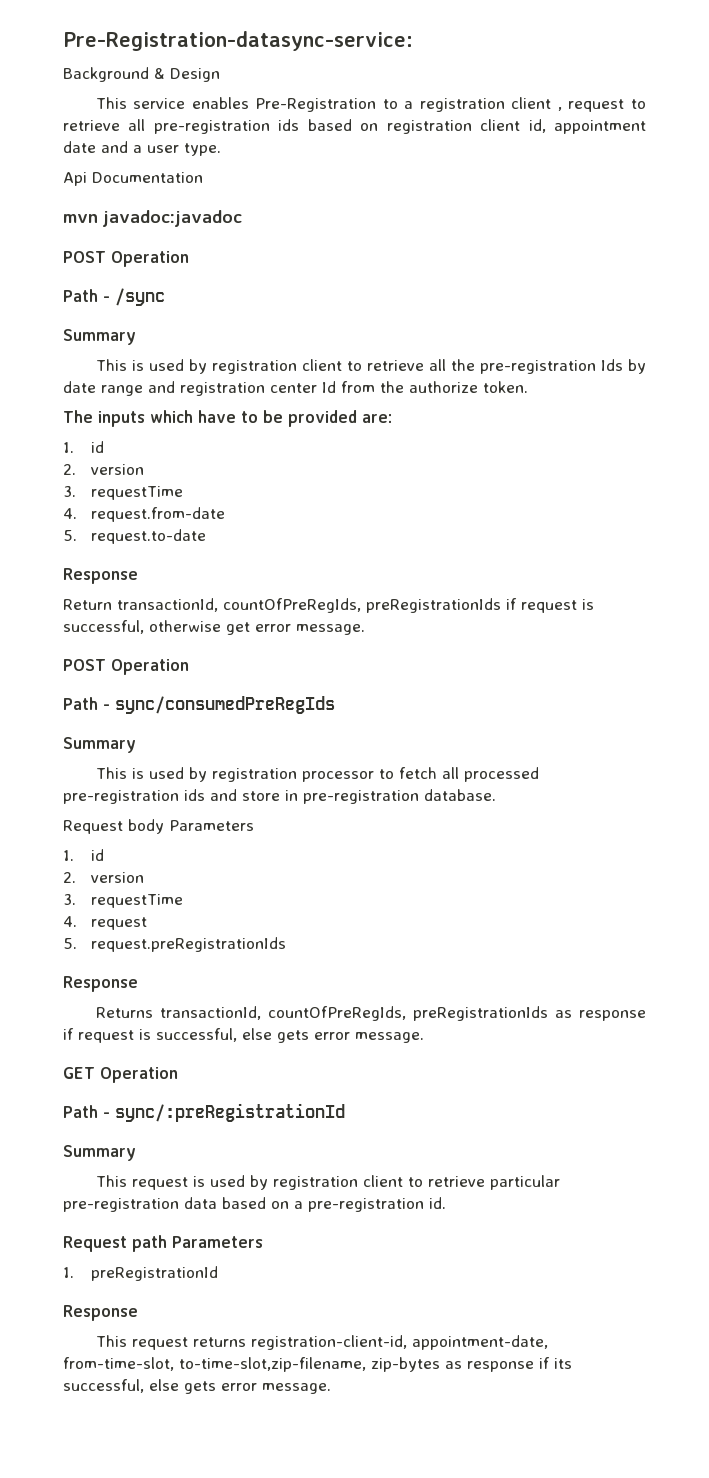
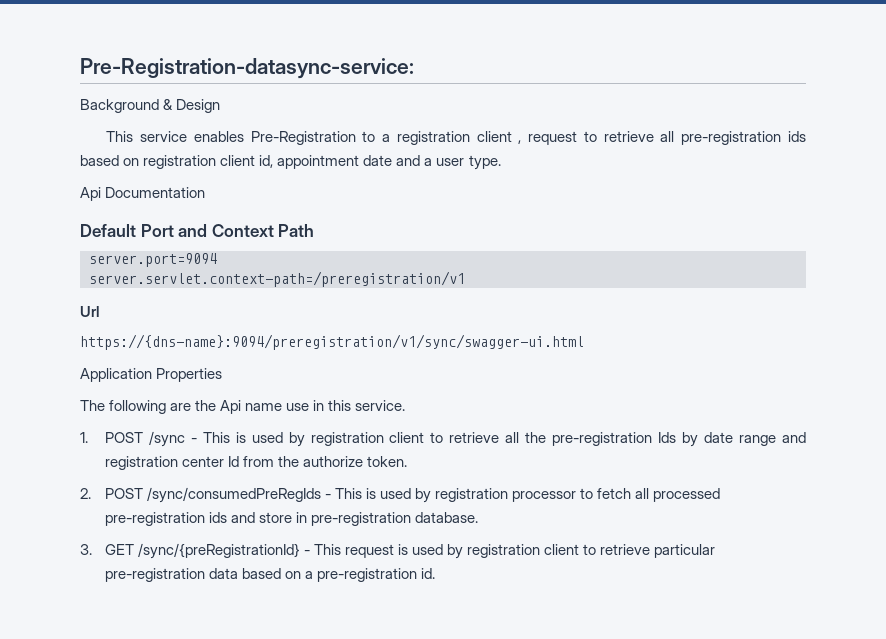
- mvn javadoc:javadoc
- POST Operation
- Path - /sync
- Summary
- This is used by registration client to retrieve all the pre-registration Ids by date range and registration center Id from the authorize token.
+ Default Port and Context Path
+ server.port=9094
+ server.servlet.context-path=/preregistration/v1
+ Url
+ https://{dns-name}:9094/preregistration/v1/sync/swagger-ui.html
+ Application Properties
+ The following are the Api name use in this service.
+ 1. POST /sync - This is used by registration client to retrieve all the pre-registration Ids by date range and registration center Id from the authorize token.
- The inputs which have to be provided are:
- 1. id
- 2. version
- 3. requestTime
- 4. request.from-date
- 5. request.to-date
- Response
- Return transactionId, countOfPreRegIds, preRegistrationIds if request is successful, otherwise get error message.
- POST Operation
- Path - sync/consumedPreRegIds
- Summary
- This is used by registration processor to fetch all processed pre-registration ids and store in pre-registration database.
+ 2. POST /sync/consumedPreRegIds - This is used by registration processor to fetch all processed pre-registration ids and store in pre-registration database.
- Request body Parameters
- 1. id
- 2. version
- 3. requestTime
- 4. request
- 5. request.preRegistrationIds
- Response
- Returns transactionId, countOfPreRegIds, preRegistrationIds as response if request is successful, else gets error message.
- GET Operation
- Path - sync/:preRegistrationId
- Summary
- This request is used by registration client to retrieve particular pre-registration data based on a pre-registration id.
+ 3. GET /sync/{preRegistrationId} - This request is used by registration client to retrieve particular pre-registration data based on a pre-registration id.
- Request path Parameters
- 1. preRegistrationId
- Response
- This request returns registration-client-id, appointment-date, from-time-slot, to-time-slot,zip-filename, zip-bytes as response if its successful, else gets error message.

